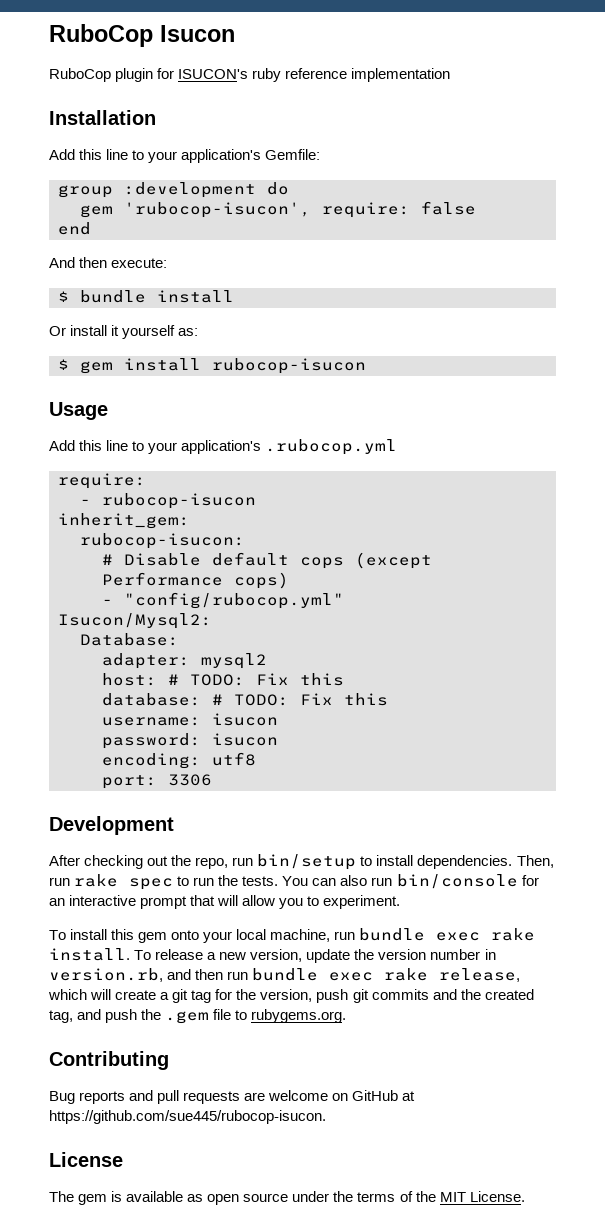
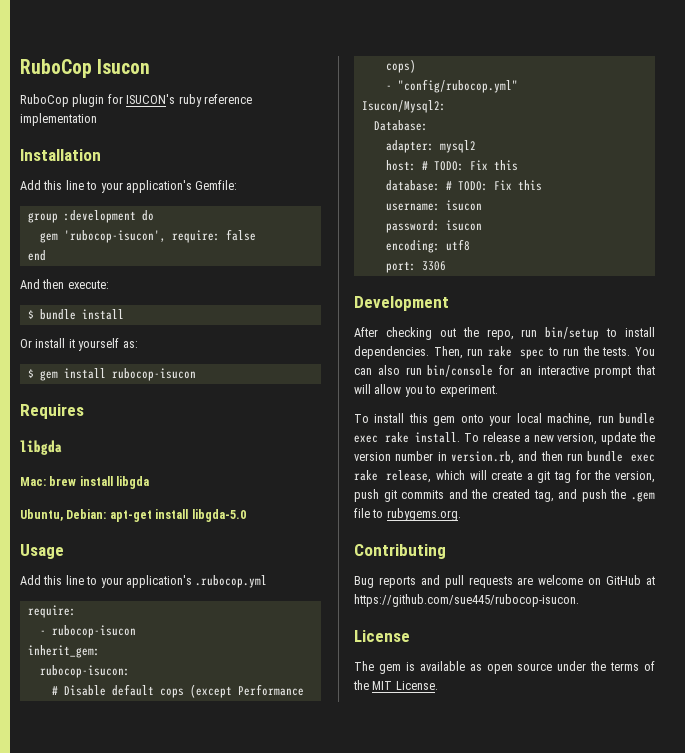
+ Requires
+ libgda
+ Mac: brew install libgda
+ Ubuntu, Debian: apt-get install libgda-5.0

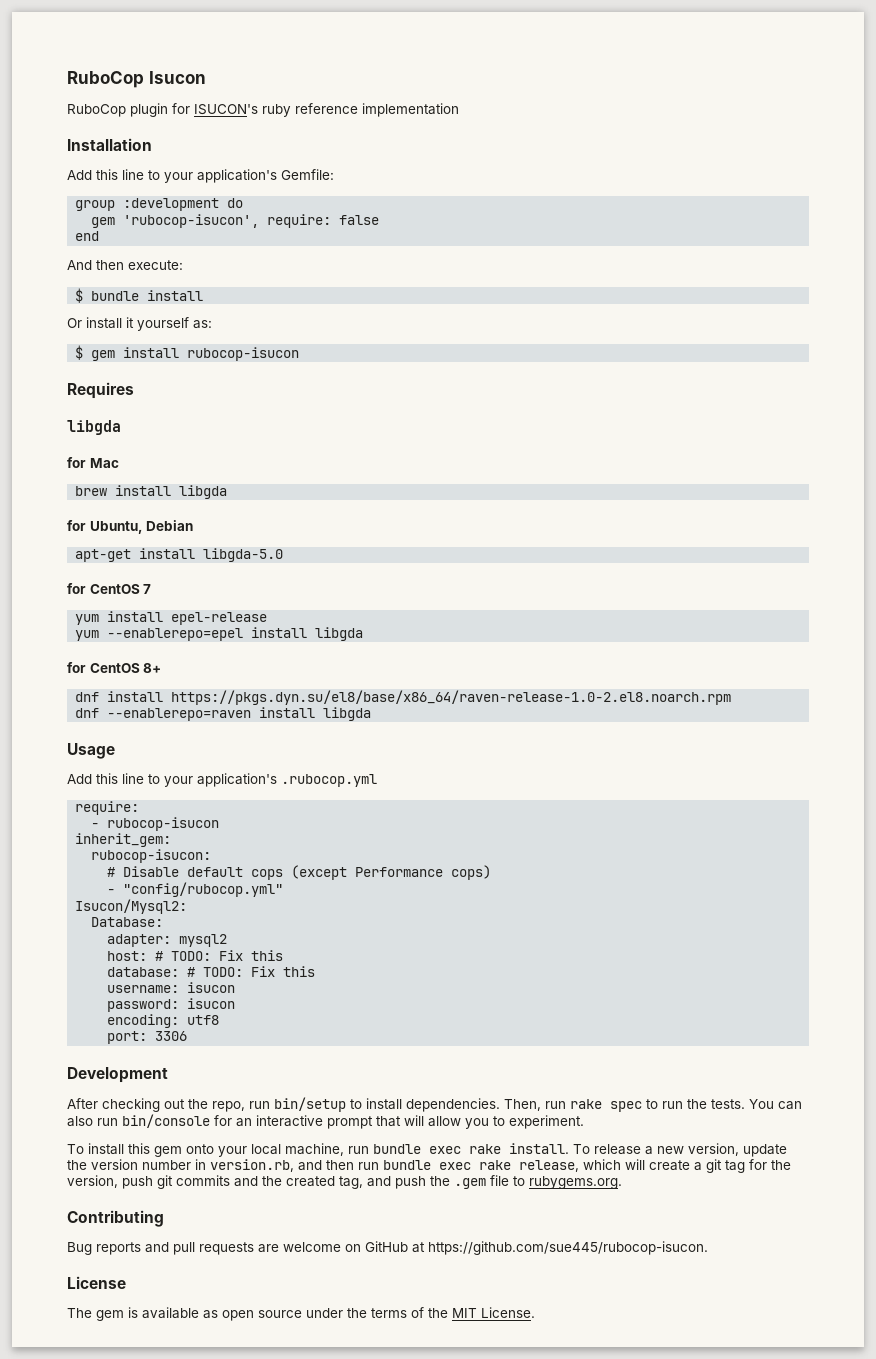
- Mac: brew install libgda
+ for Mac
+ brew install libgda
- Ubuntu, Debian: apt-get install libgda-5.0
+ for Ubuntu, Debian
+ apt-get install libgda-5.0
+ for CentOS 7
+ yum install epel-release
+ yum --enablerepo=epel install libgda
+ for CentOS 8+
+ dnf install https://pkgs.dyn.su/el8/base/x86_64/raven-release-1.0-2.el8.noarch.rpm
+ dnf --enablerepo=raven install libgda

